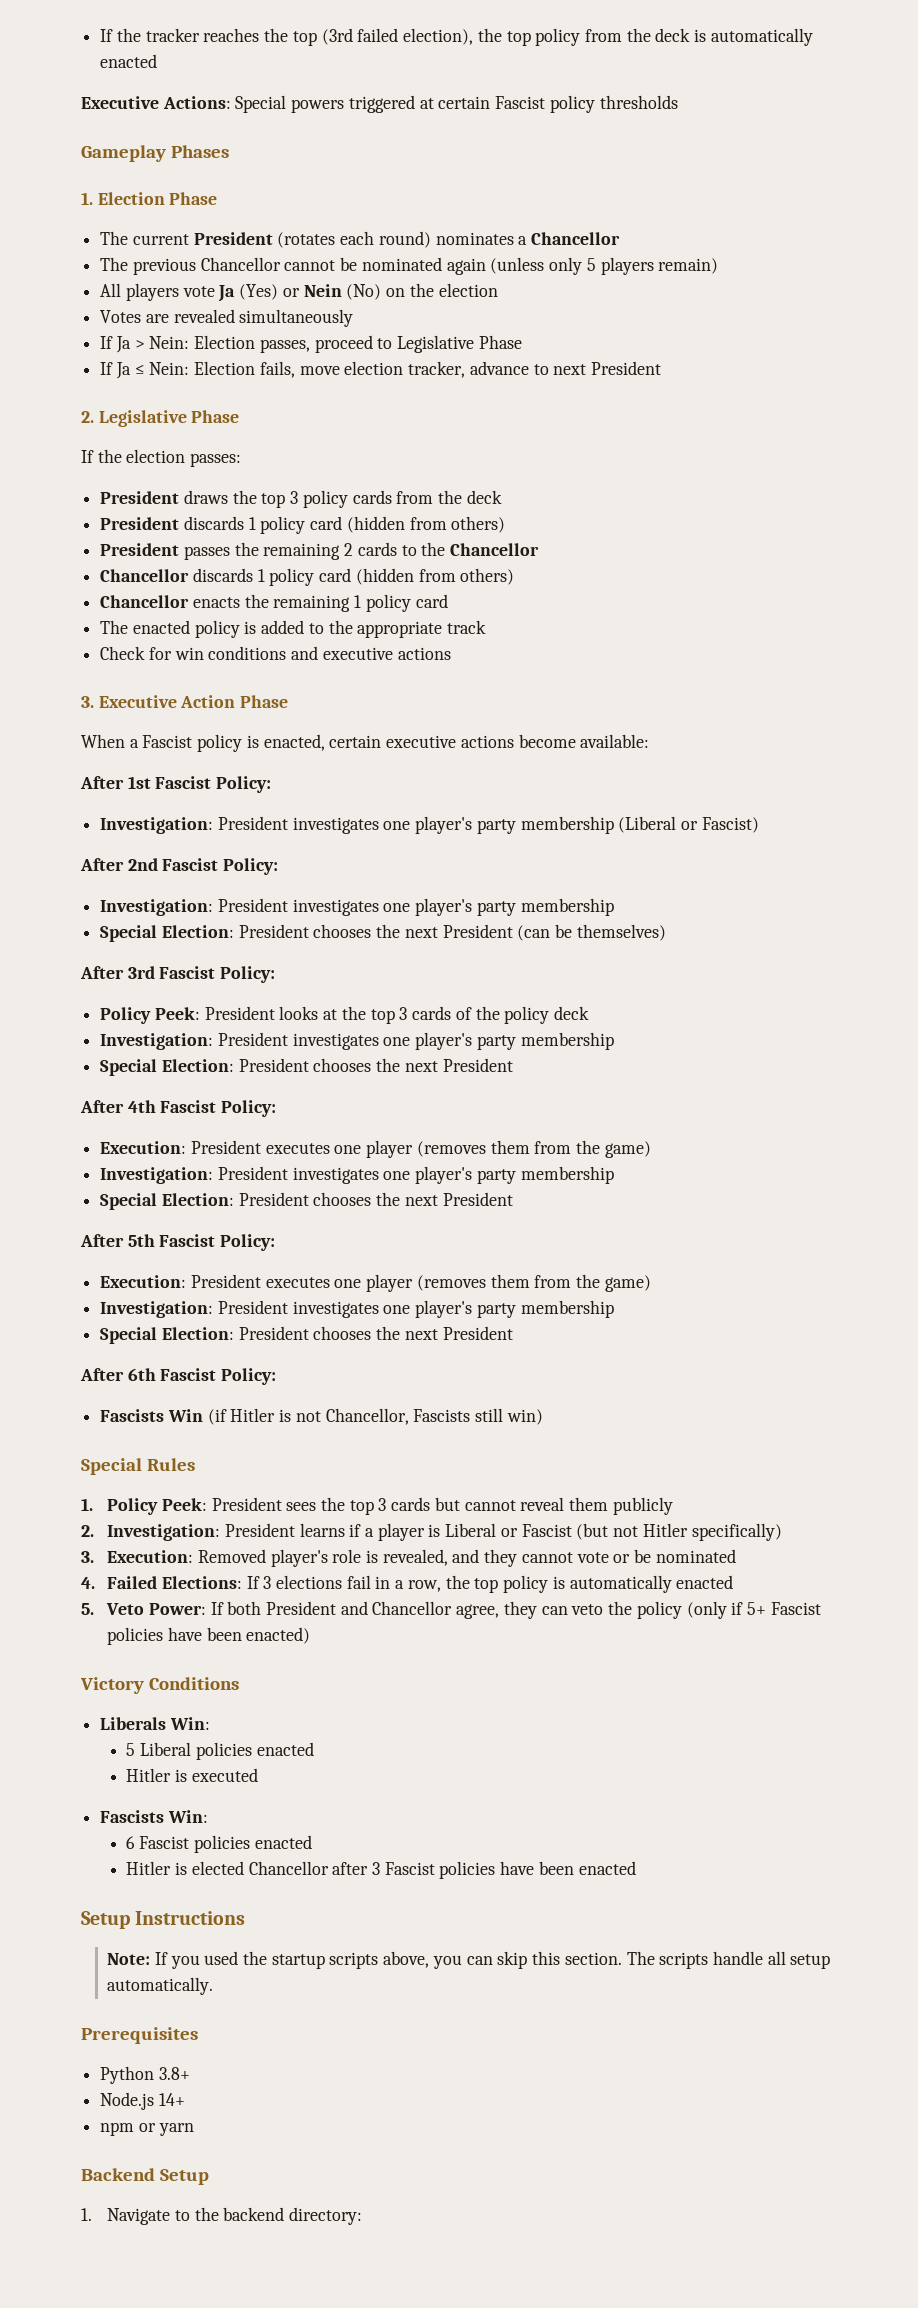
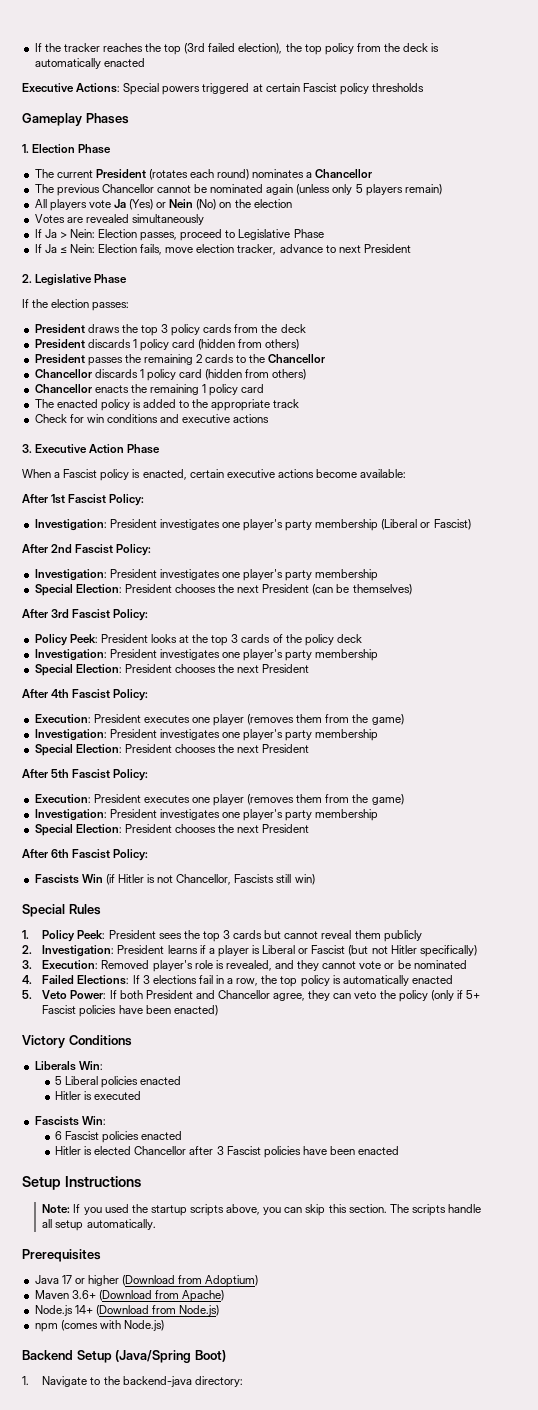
- Python 3.8+
- Node.js 14+
- npm or yarn
+ Java 17 or higher (Download from Adoptium)
+ Maven 3.6+ (Download from Apache)
+ Node.js 14+ (Download from Node.js)
+ npm (comes with Node.js)
- Backend Setup
+ Backend Setup (Java/Spring Boot)
- 1. Navigate to the backend directory:
+ 1. Navigate to the backend-java directory:

